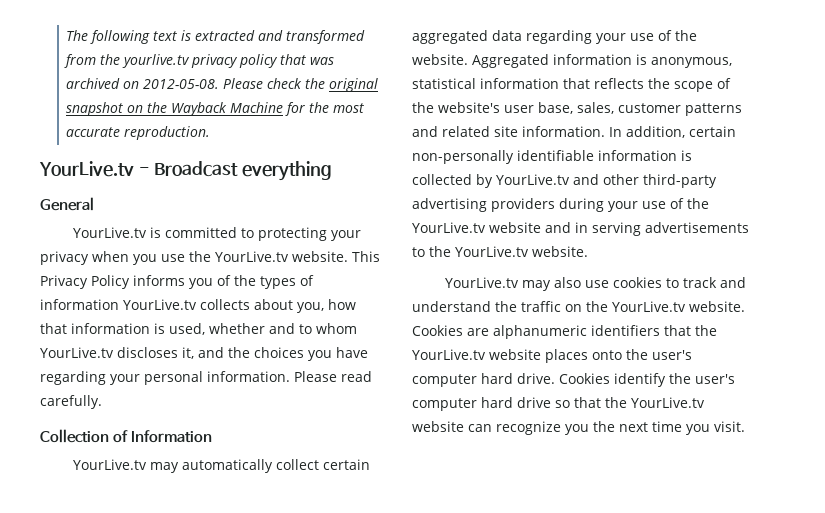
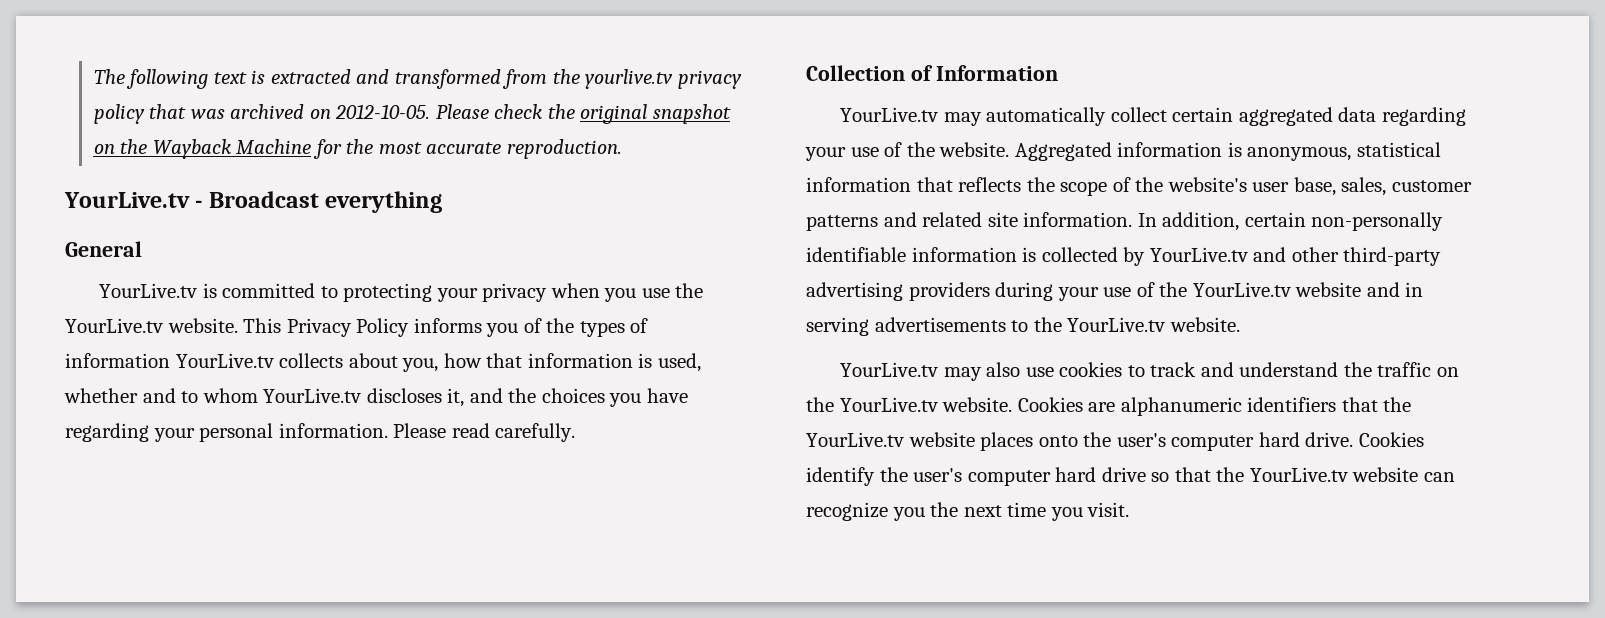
- The following text is extracted and transformed from the yourlive.tv privacy policy that was archived on 2012-05-08.
+ The following text is extracted and transformed from the yourlive.tv privacy policy that was archived on 2012-10-05.

